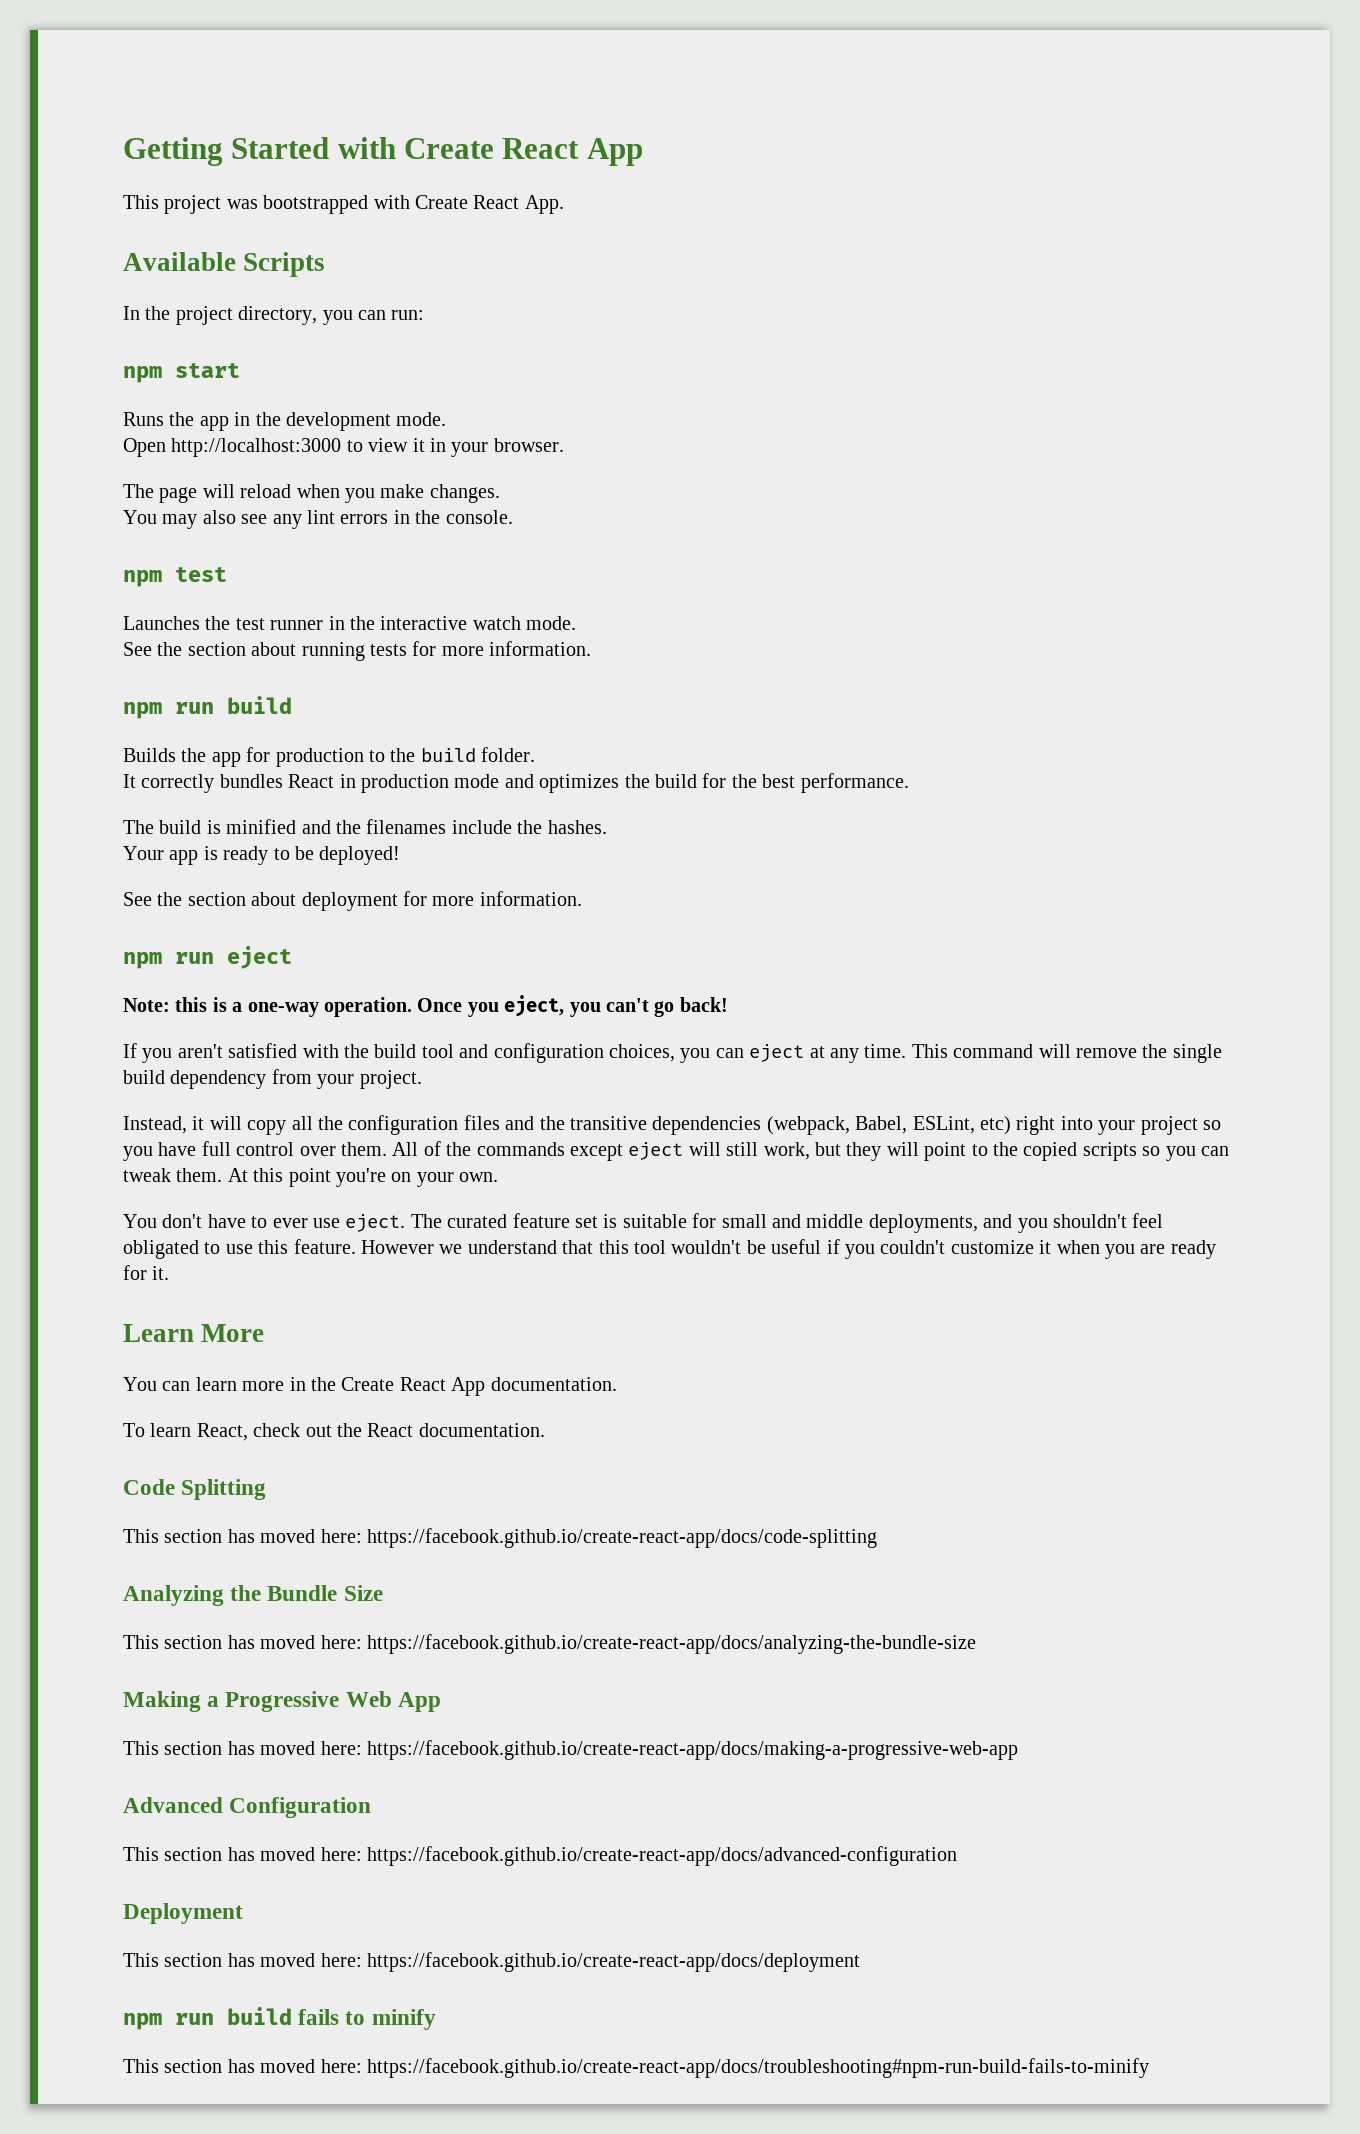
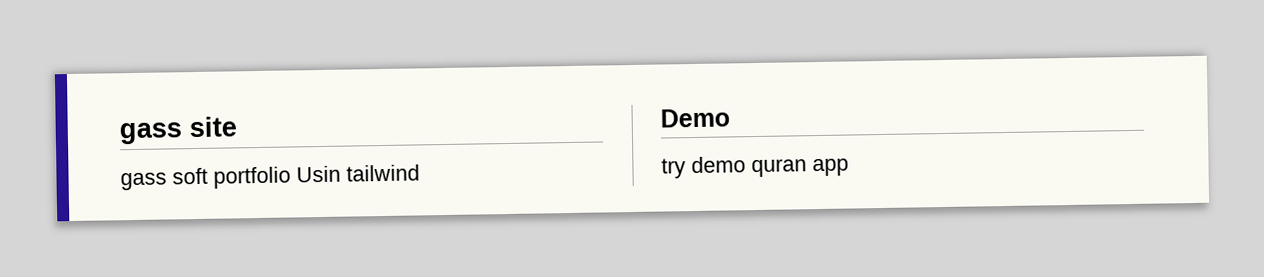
- Getting Started with Create React App
- This project was bootstrapped with Create React App.
- Available Scripts
- In the project directory, you can run:
- npm start
- Runs the app in the development mode.
- Open http://localhost:3000 to view it in your browser.
- The page will reload when you make changes.
- You may also see any lint errors in the console.
- npm test
- Launches the test runner in the interactive watch mode.
- See the section about running tests for more information.
- npm run build
- Builds the app for production to the build folder.
- It correctly bundles React in production mode and optimizes the build for the best performance.
- The build is minified and the filenames include the hashes.
- Your app is ready to be deployed!
- See the section about deployment for more information.
- npm run eject
- Note: this is a one-way operation. Once you eject, you can't go back!
- If you aren't satisfied with the build tool and configuration choices, you can eject at any time. This command will remove the single build dependency from your project.
- Instead, it will copy all the configuration files and the transitive dependencies (webpack, Babel, ESLint, etc) right into your project so you have full control over them. All of the commands except eject will still work, but they will point to the copied scripts so you can tweak them. At this point you're on your own.
- You don't have to ever use eject. The curated feature set is suitable for small and middle deployments, and you shouldn't feel obligated to use this feature. However we understand that this tool wouldn't be useful if you couldn't customize it when you are ready for it.
- Learn More
- You can learn more in the Create React App documentation.
- To learn React, check out the React documentation.
- Code Splitting
- This section has moved here: https://facebook.github.io/create-react-app/docs/code-splitting
- Analyzing the Bundle Size
- This section has moved here: https://facebook.github.io/create-react-app/docs/analyzing-the-bundle-size
- Making a Progressive Web App
- This section has moved here: https://facebook.github.io/create-react-app/docs/making-a-progressive-web-app
- Advanced Configuration
- This section has moved here: https://facebook.github.io/create-react-app/docs/advanced-configuration
- Deployment
- This section has moved here: https://facebook.github.io/create-react-app/docs/deployment
- npm run build fails to minify
- This section has moved here: https://facebook.github.io/create-react-app/docs/troubleshooting#npm-run-build-fails-to-minify
+ gass site
+ gass soft portfolio Usin tailwind
+ Demo
+ try demo quran app

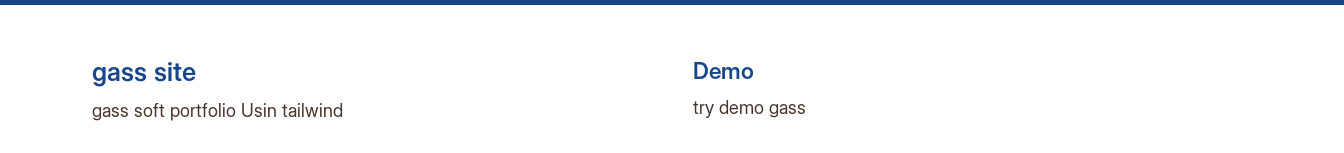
- try demo quran app
+ try demo gass

